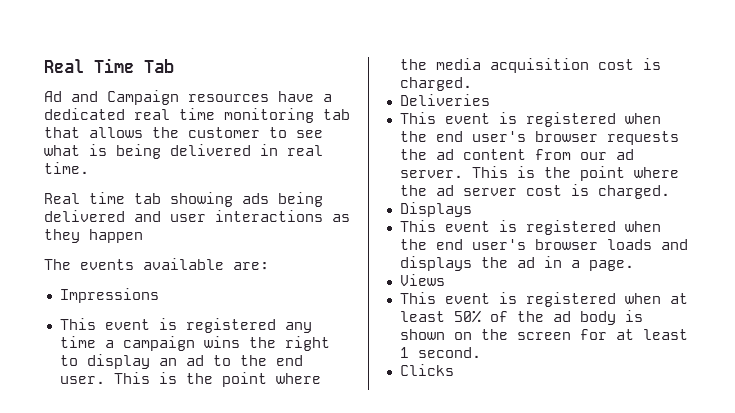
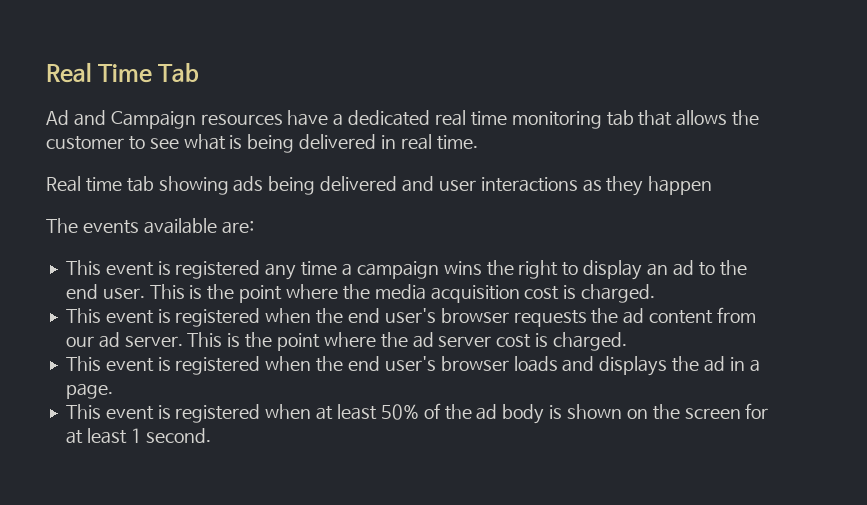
- Impressions
- Deliveries
- Displays
- Views
- Clicks

